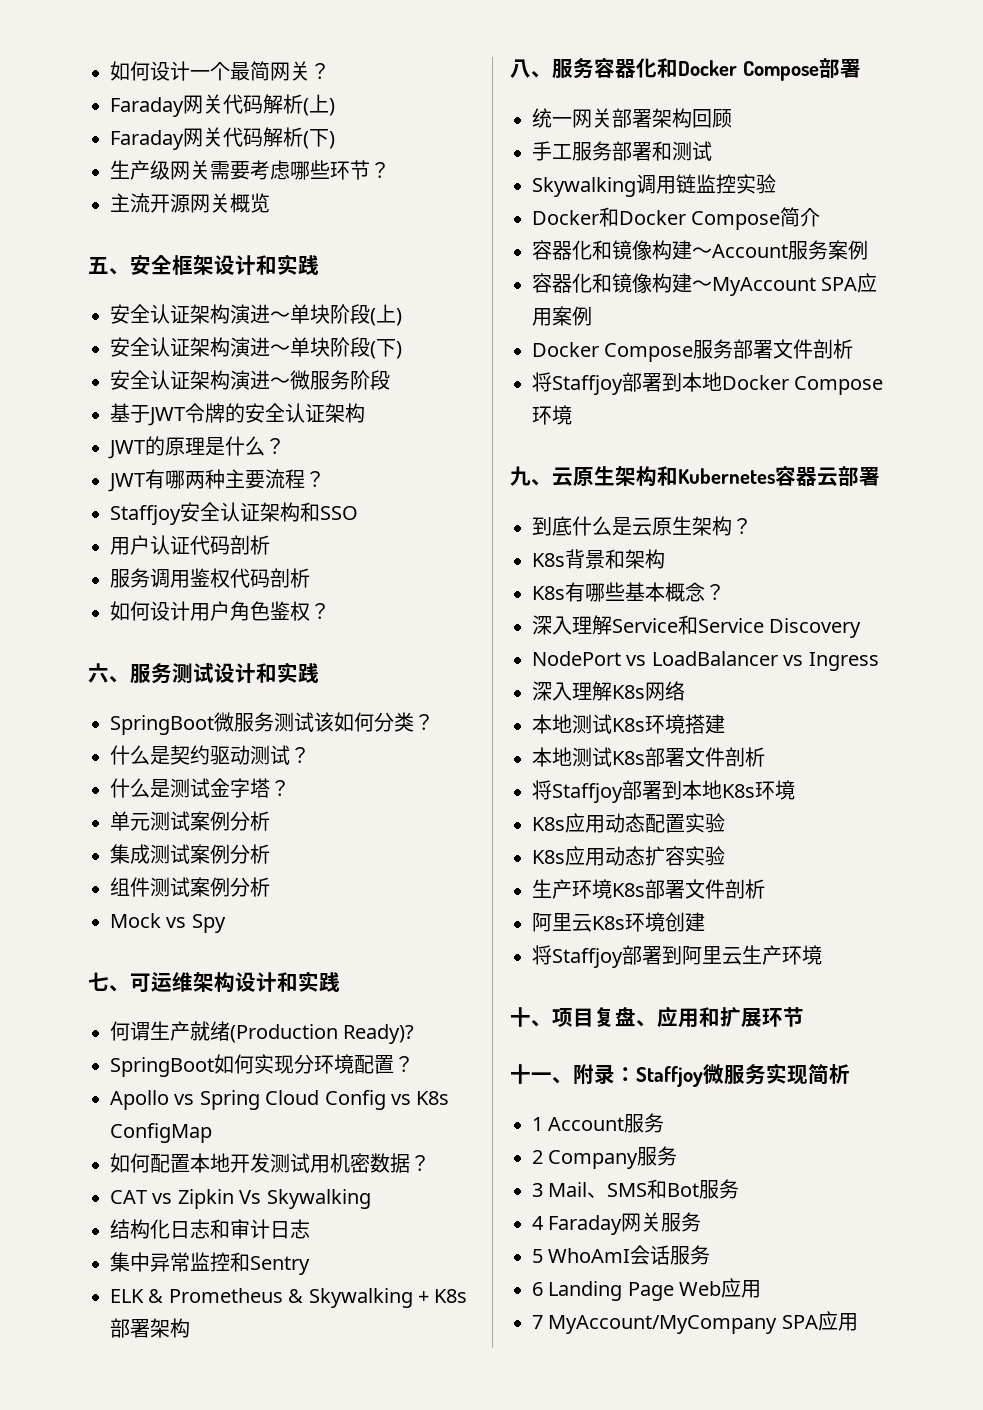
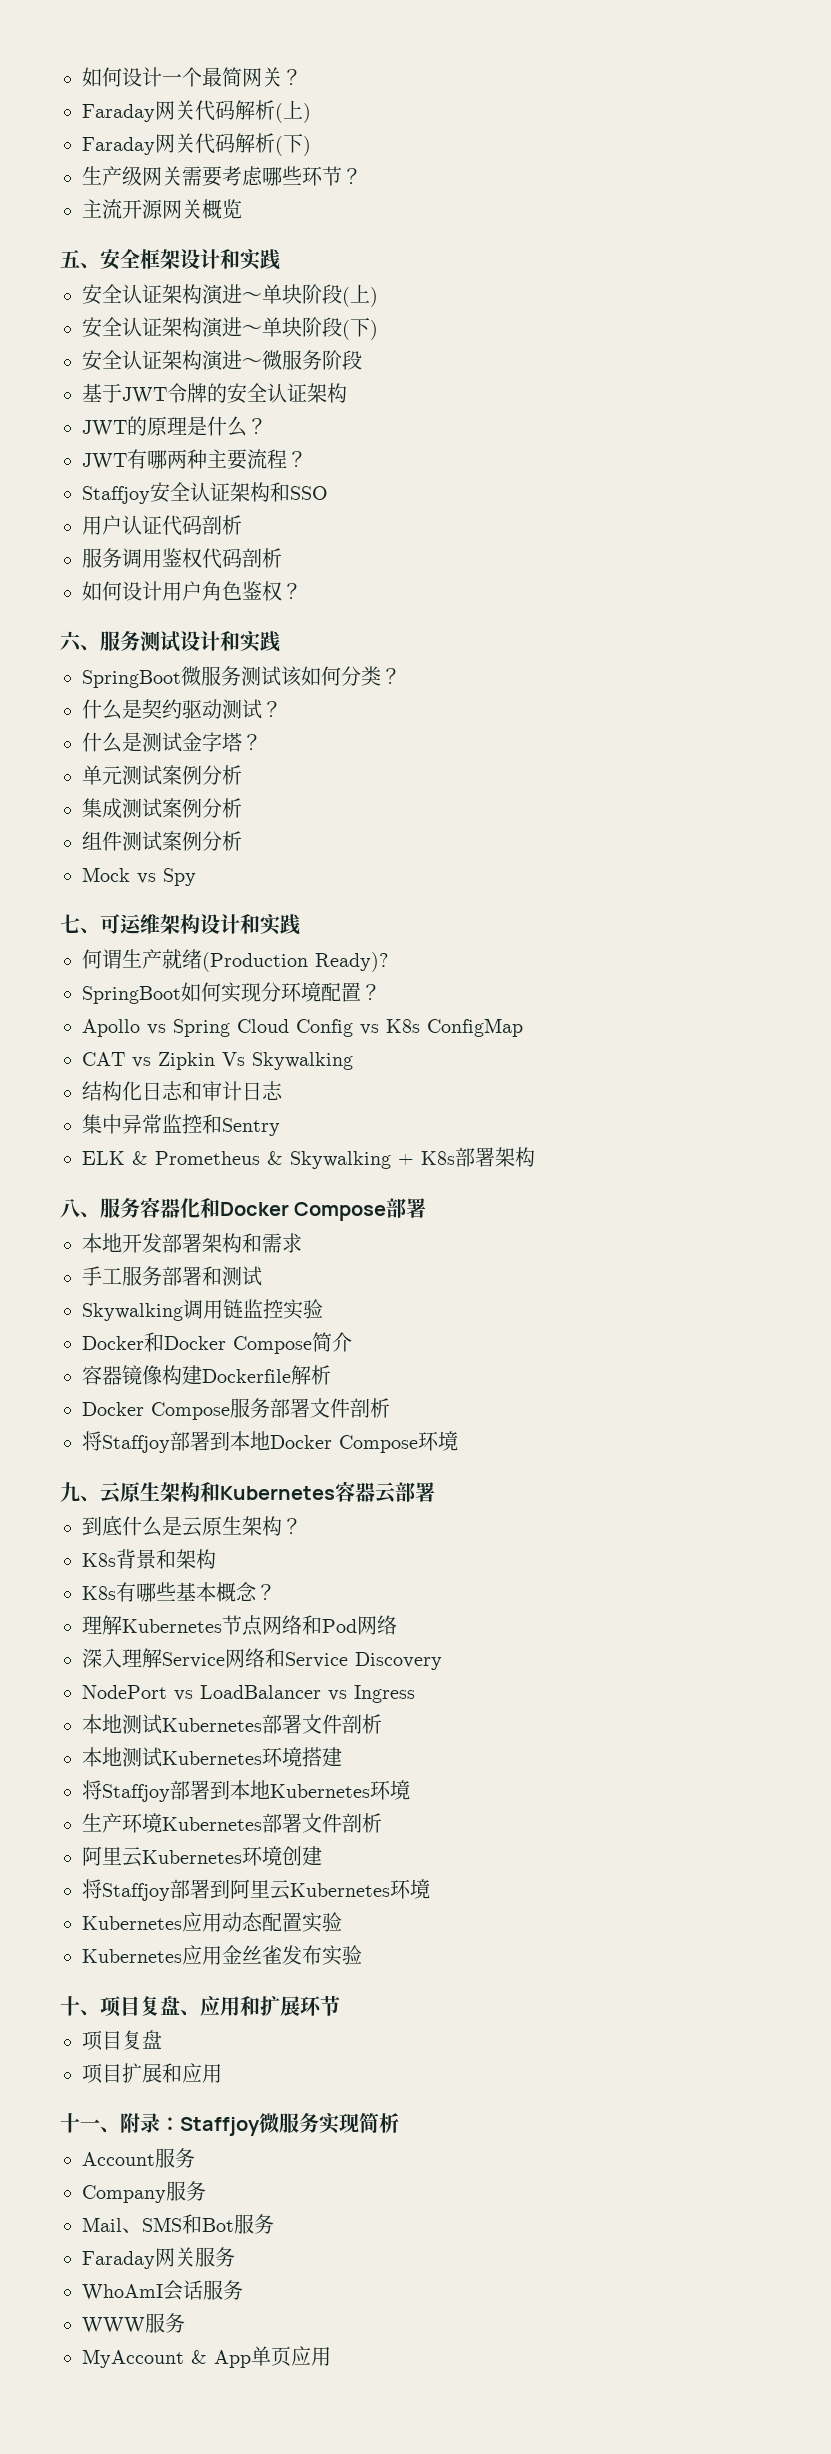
- 如何配置本地开发测试用机密数据？
- 统一网关部署架构回顾
+ 本地开发部署架构和需求
- 容器化和镜像构建～Account服务案例
- 容器化和镜像构建～MyAccount SPA应用案例
+ 容器镜像构建Dockerfile解析
+ 理解Kubernetes节点网络和Pod网络
- 深入理解Service和Service Discovery
+ 深入理解Service网络和Service Discovery
- 深入理解K8s网络
- 本地测试K8s环境搭建
- 本地测试K8s部署文件剖析
- 将Staffjoy部署到本地K8s环境
- K8s应用动态配置实验
- K8s应用动态扩容实验
- 生产环境K8s部署文件剖析
+ 本地测试Kubernetes部署文件剖析
+ 本地测试Kubernetes环境搭建
+ 将Staffjoy部署到本地Kubernetes环境
+ 生产环境Kubernetes部署文件剖析
- 阿里云K8s环境创建
+ 阿里云Kubernetes环境创建
- 将Staffjoy部署到阿里云生产环境
+ 将Staffjoy部署到阿里云Kubernetes环境
+ Kubernetes应用动态配置实验
+ Kubernetes应用金丝雀发布实验
  十、项目复盘、应用和扩展环节
+ 项目复盘
+ 项目扩展和应用
- 1 Account服务
+ Account服务
- 2 Company服务
+ Company服务
- 3 Mail、SMS和Bot服务
+ Mail、SMS和Bot服务
- 4 Faraday网关服务
+ Faraday网关服务
- 5 WhoAmI会话服务
+ WhoAmI会话服务
- 6 Landing Page Web应用
- 7 MyAccount/MyCompany SPA应用
+ WWW服务
+ MyAccount & App单页应用

